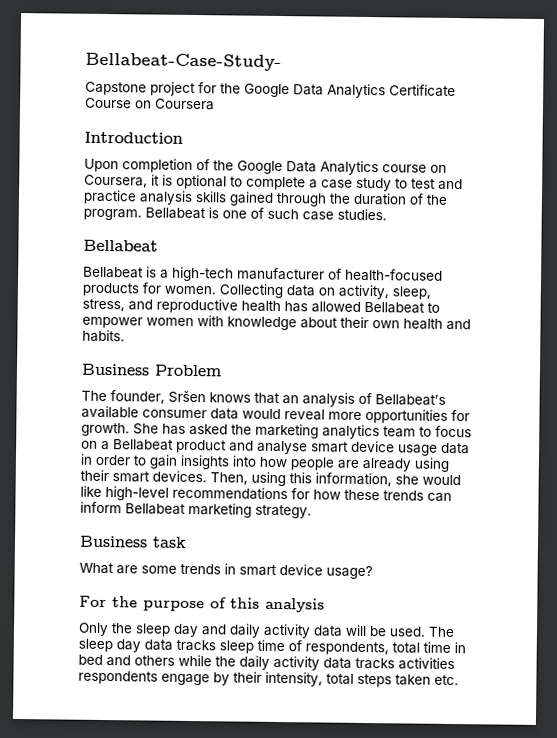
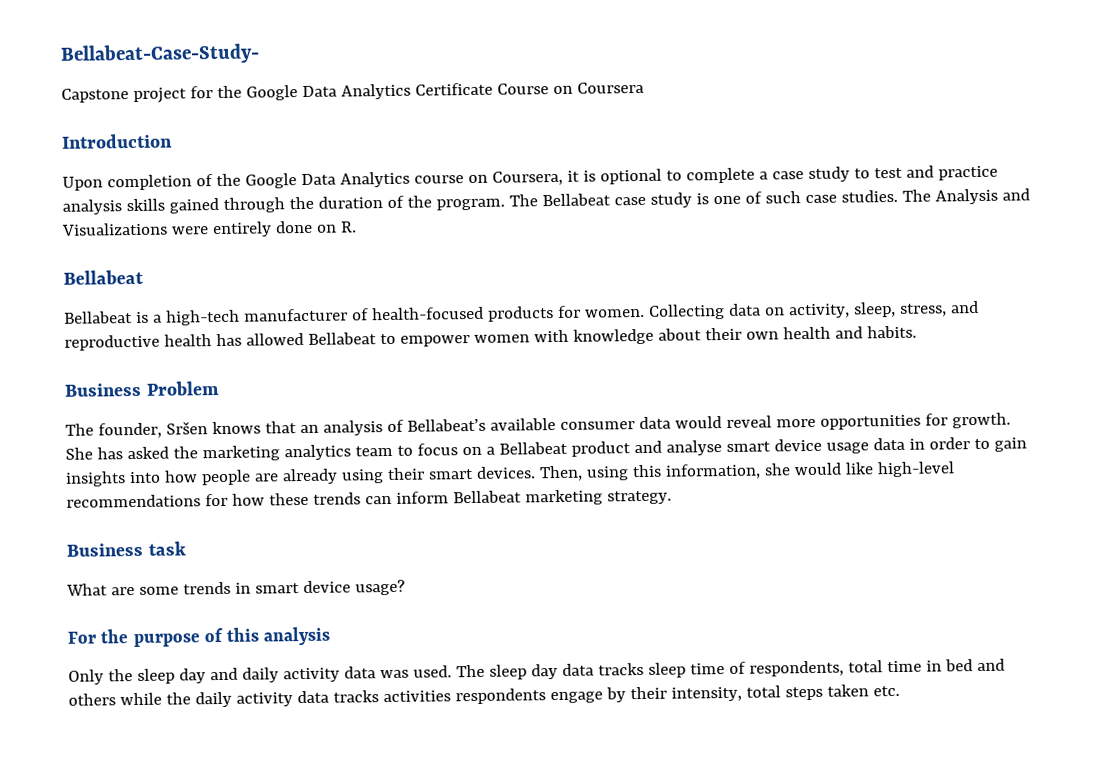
- Bellabeat is one of such case studies.
+ The Bellabeat case study is one of such case studies. The Analysis and Visualizations were entirely done on R.
- Only the sleep day and daily activity data will be used.
+ Only the sleep day and daily activity data was used.

